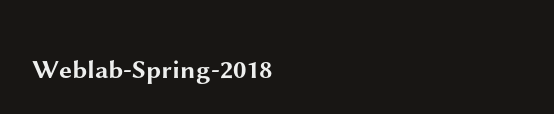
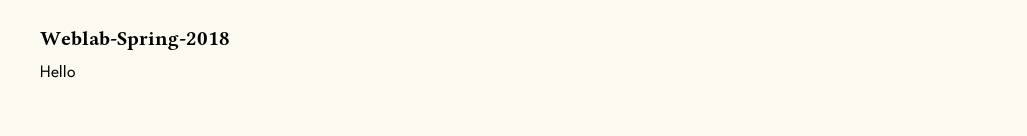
+ Hello

